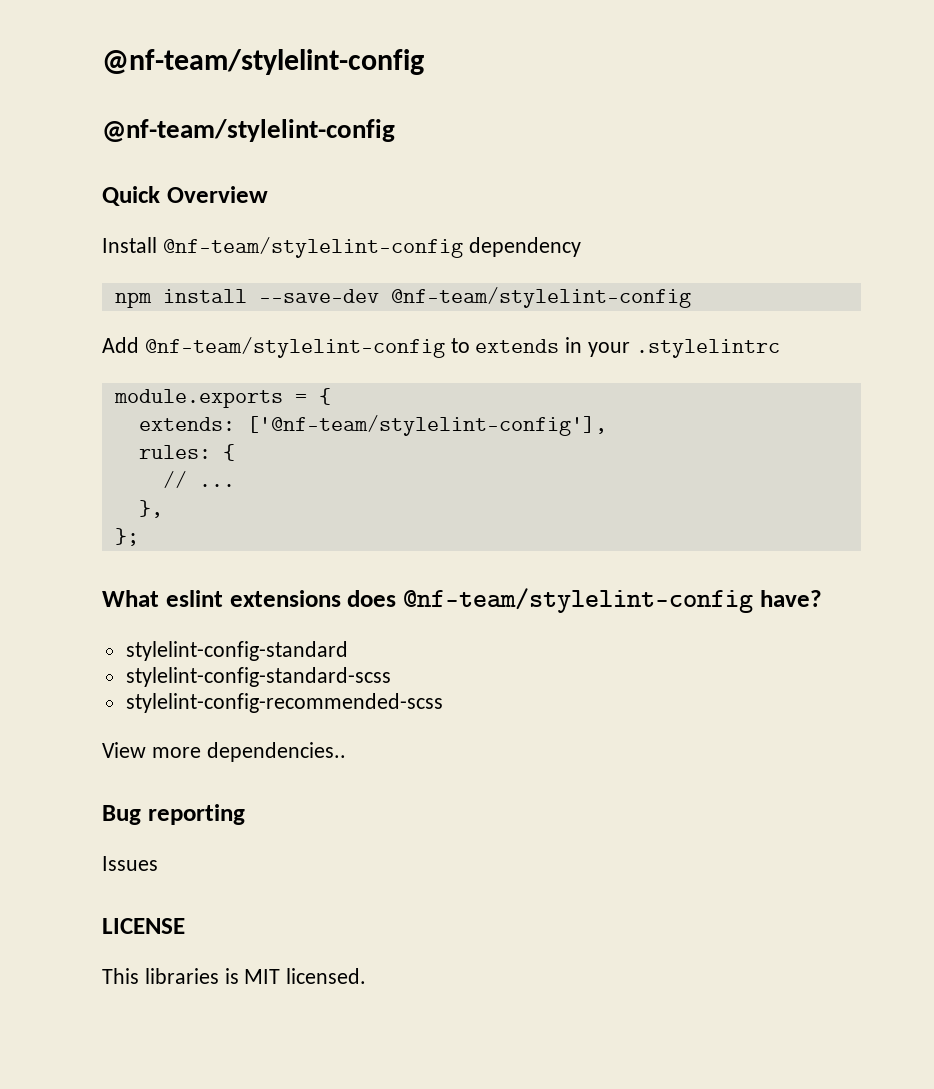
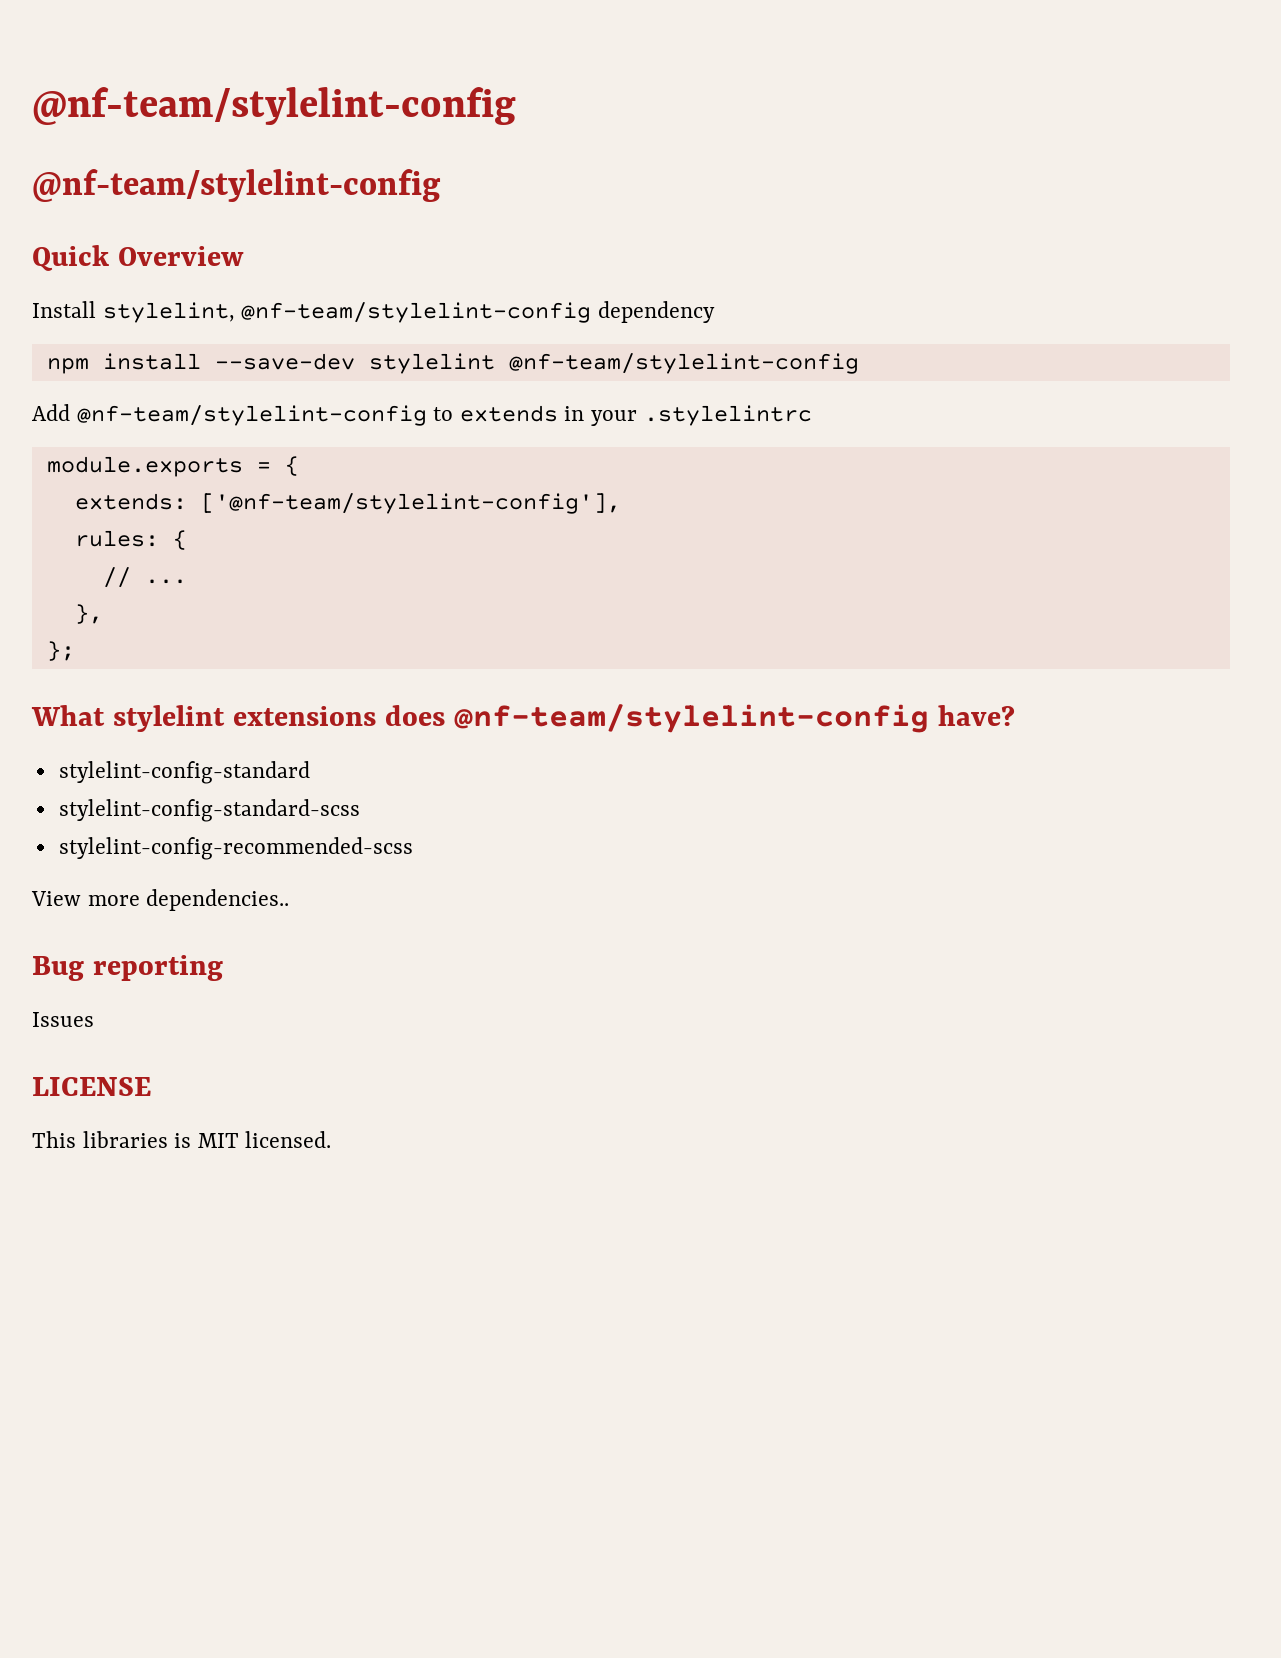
- Install @nf-team/stylelint-config dependency
+ Install stylelint, @nf-team/stylelint-config dependency
- npm install --save-dev @nf-team/stylelint-config
+ npm install --save-dev stylelint @nf-team/stylelint-config
- What eslint extensions does @nf-team/stylelint-config have?
+ What stylelint extensions does @nf-team/stylelint-config have?

